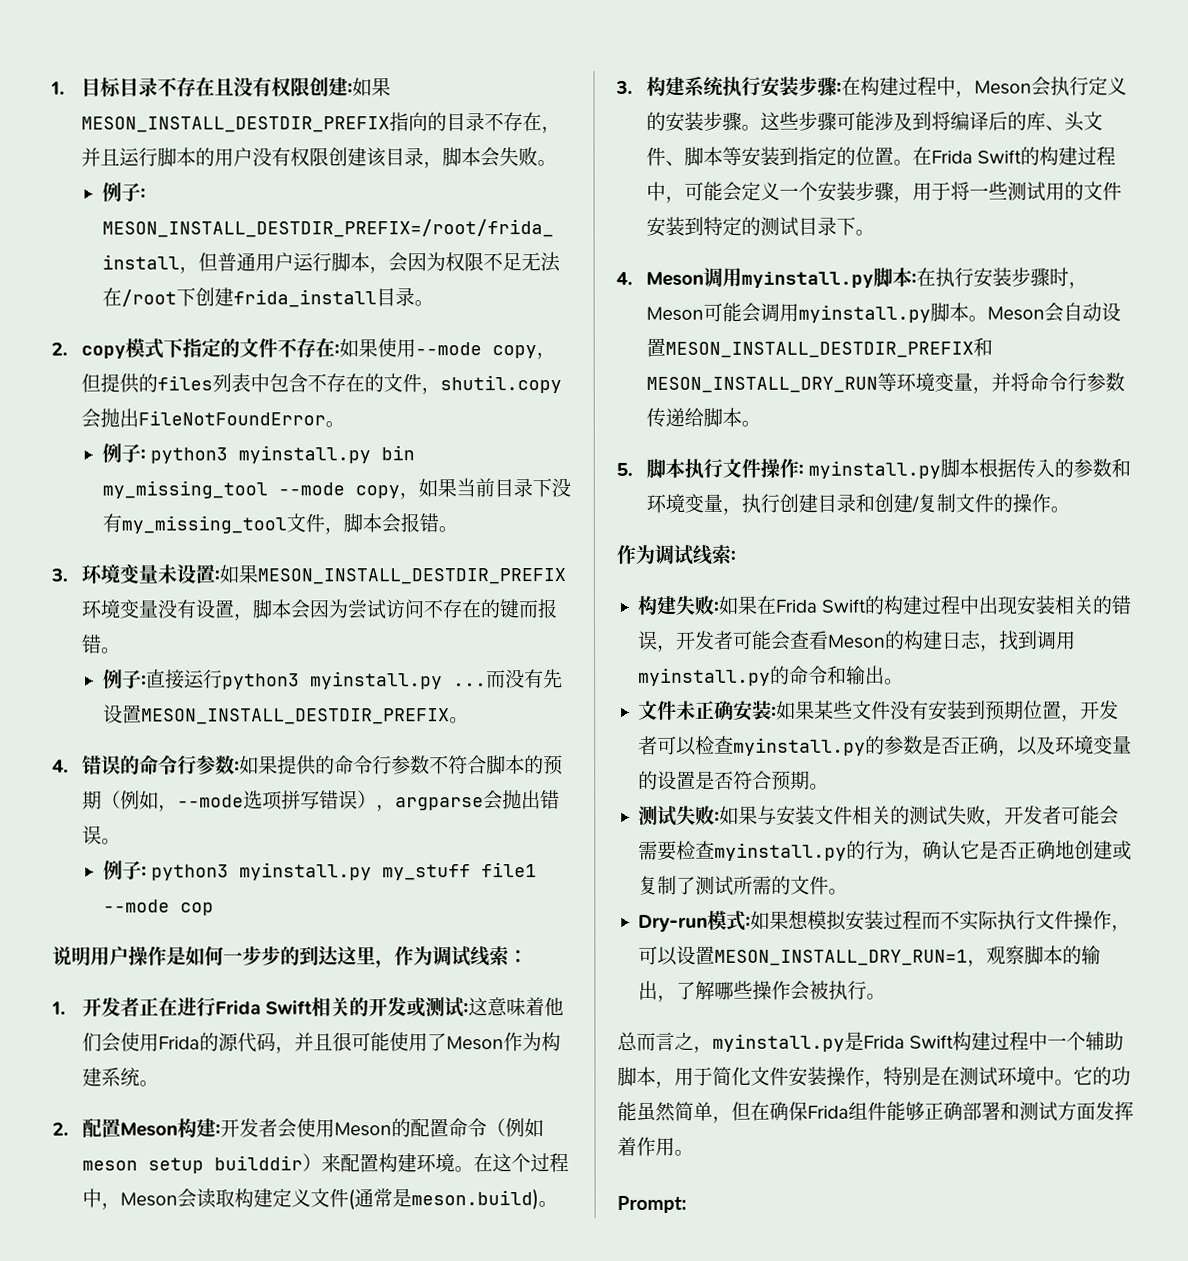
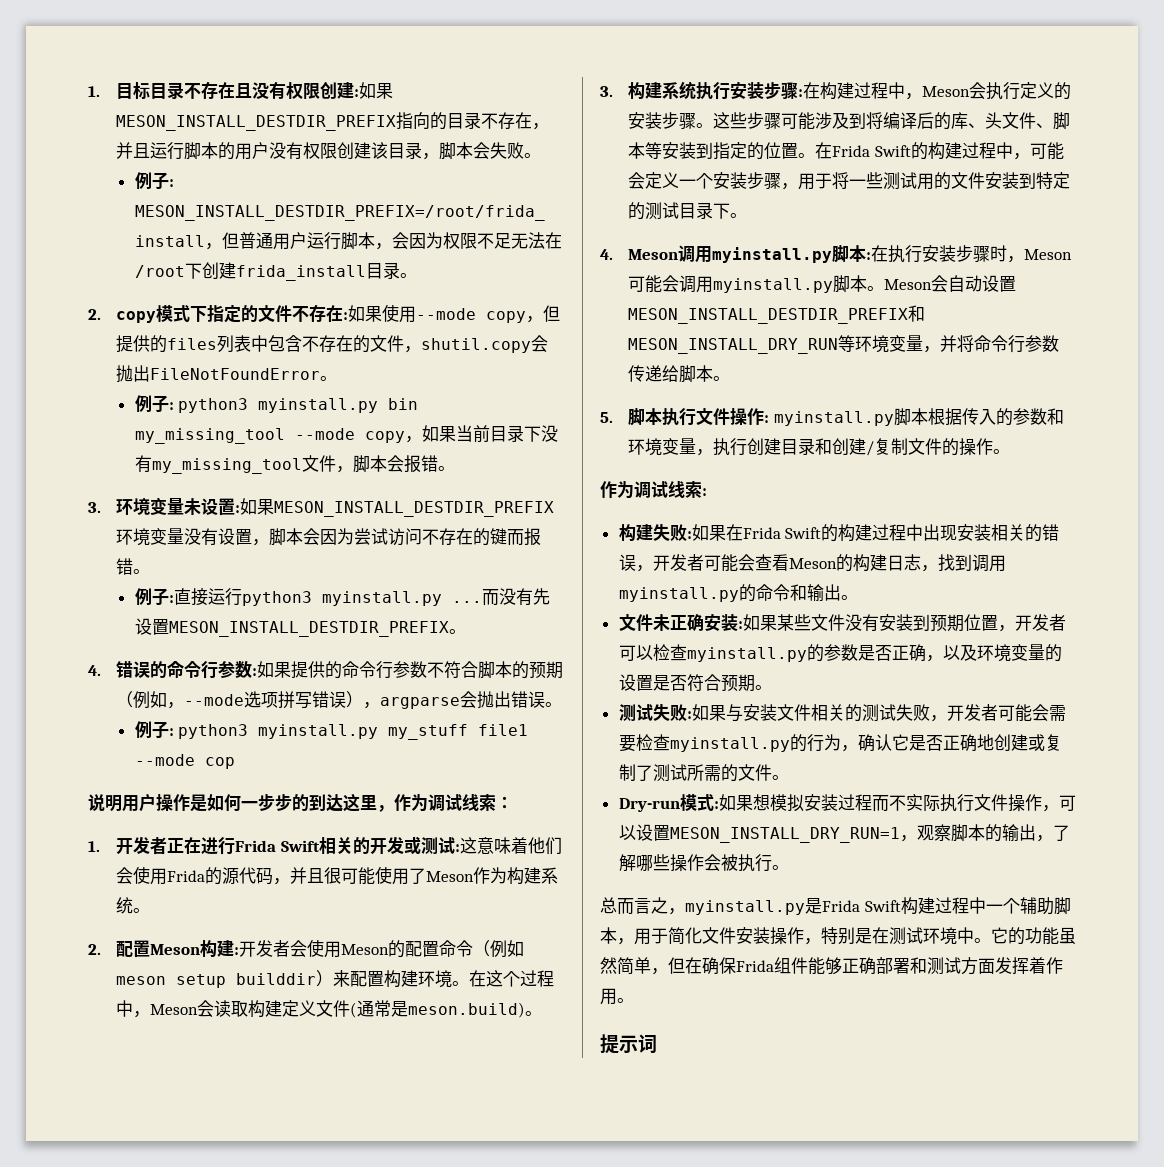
- Prompt:
+ 提示词

